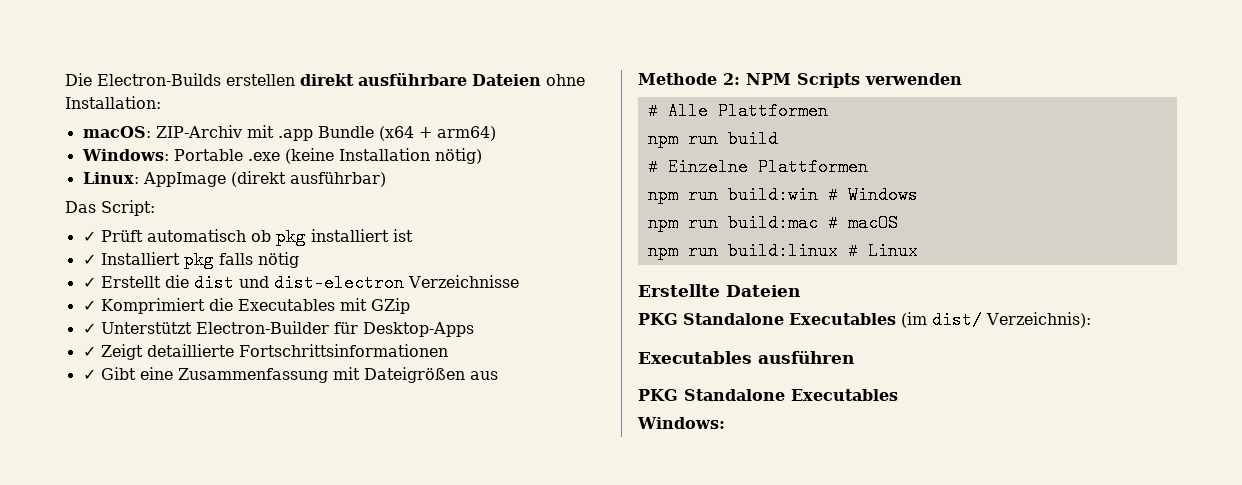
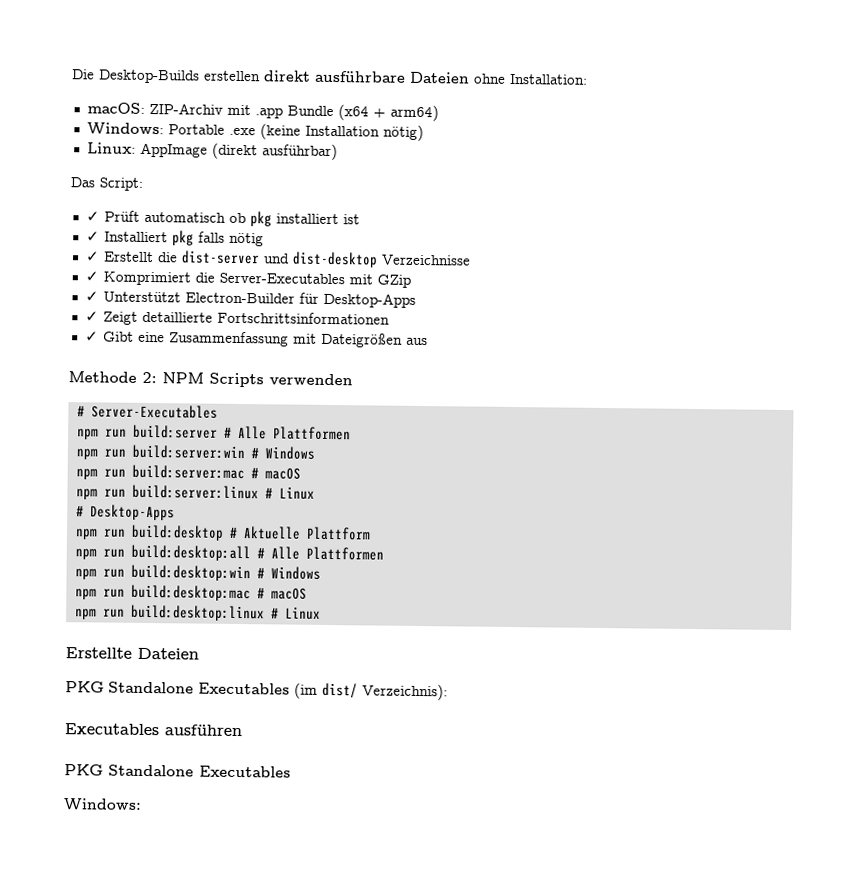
- Die Electron-Builds erstellen direkt ausführbare Dateien ohne Installation:
+ Die Desktop-Builds erstellen direkt ausführbare Dateien ohne Installation:
- ✓ Erstellt die dist und dist-electron Verzeichnisse
+ ✓ Erstellt die dist-server und dist-desktop Verzeichnisse
- ✓ Komprimiert die Executables mit GZip
+ ✓ Komprimiert die Server-Executables mit GZip
- # Alle Plattformen
- npm run build
- # Einzelne Plattformen
- npm run build:win # Windows
- npm run build:mac # macOS
- npm run build:linux # Linux
+ # Server-Executables
+ npm run build:server # Alle Plattformen
+ npm run build:server:win # Windows
+ npm run build:server:mac # macOS
+ npm run build:server:linux # Linux
+ # Desktop-Apps
+ npm run build:desktop # Aktuelle Plattform
+ npm run build:desktop:all # Alle Plattformen
+ npm run build:desktop:win # Windows
+ npm run build:desktop:mac # macOS
+ npm run build:desktop:linux # Linux

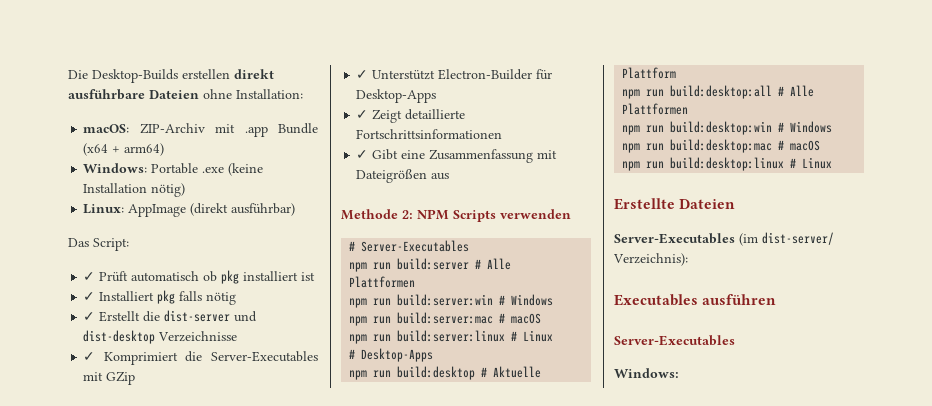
- PKG Standalone Executables (im dist/ Verzeichnis):
+ Server-Executables (im dist-server/ Verzeichnis):
  Executables ausführen
- PKG Standalone Executables
+ Server-Executables

